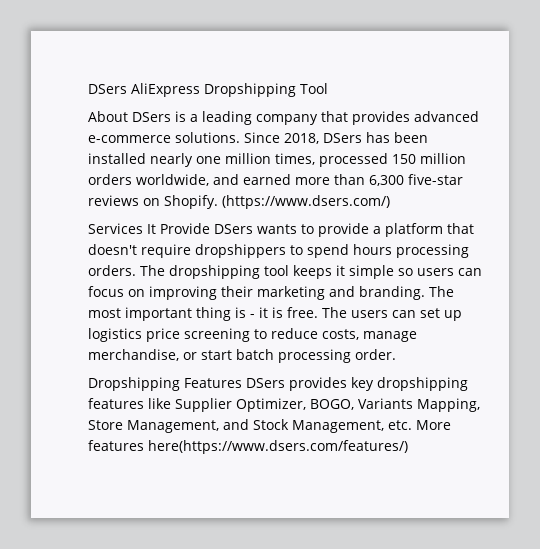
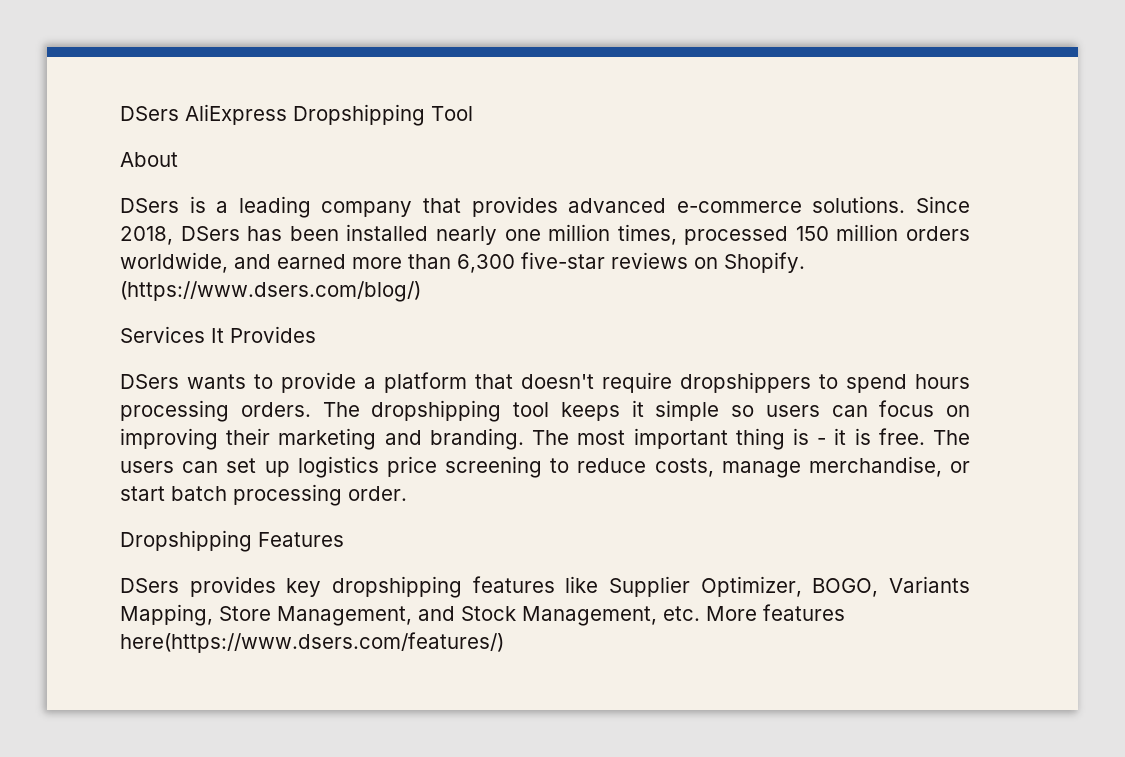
- About DSers is a leading company that provides advanced e-commerce solutions.
+ About
+ DSers is a leading company that provides advanced e-commerce solutions.
- (https://www.dsers.com/)
+ (https://www.dsers.com/blog/)
- Services It Provide DSers wants to provide a platform that doesn't require dropshippers to spend hours processing orders.
+ Services It Provides
+ DSers wants to provide a platform that doesn't require dropshippers to spend hours processing orders.
- Dropshipping Features DSers provides key dropshipping features like Supplier Optimizer, BOGO, Variants Mapping, Store Management, and Stock Management, etc. More features here(https://www.dsers.com/features/)
+ Dropshipping Features
+ DSers provides key dropshipping features like Supplier Optimizer, BOGO, Variants Mapping, Store Management, and Stock Management, etc. More features here(https://www.dsers.com/features/)

